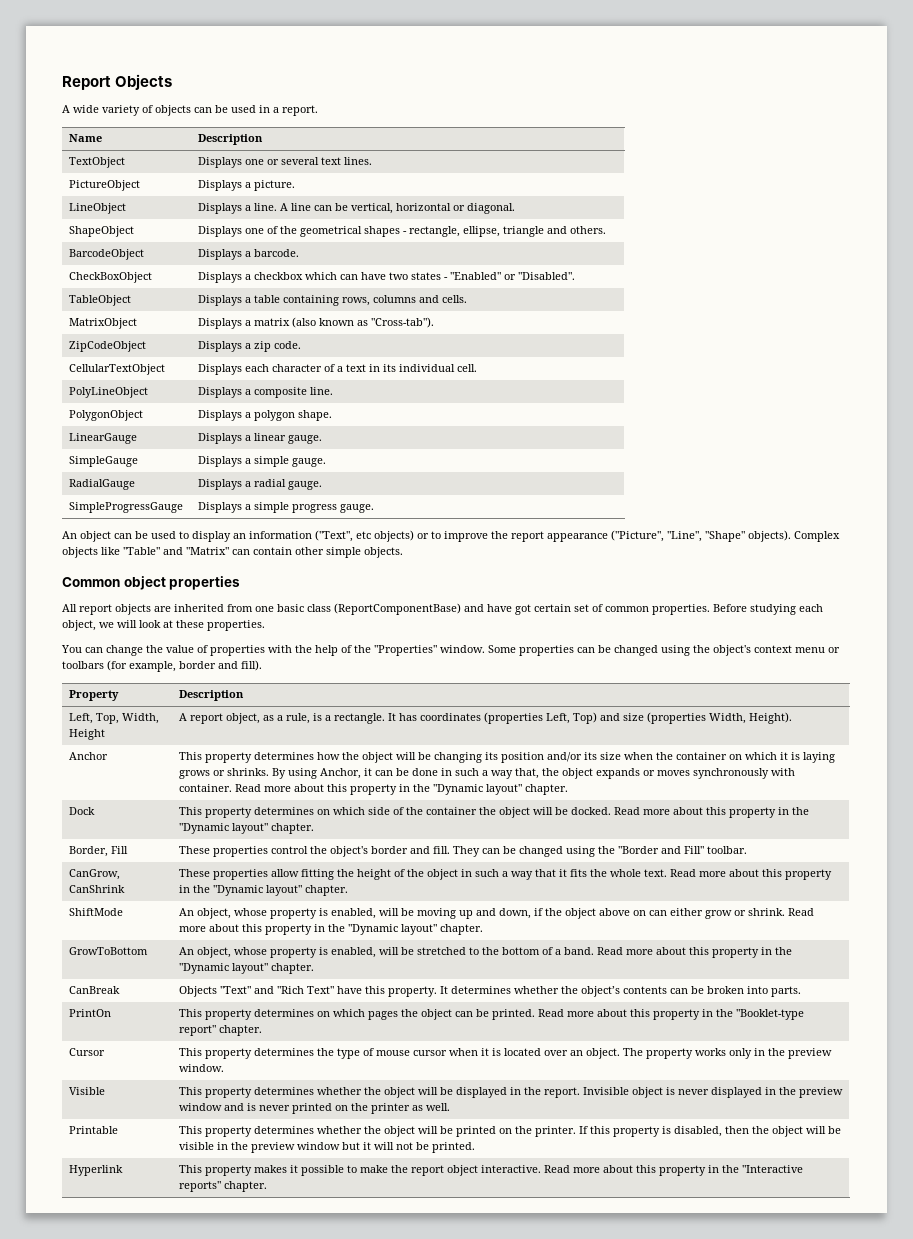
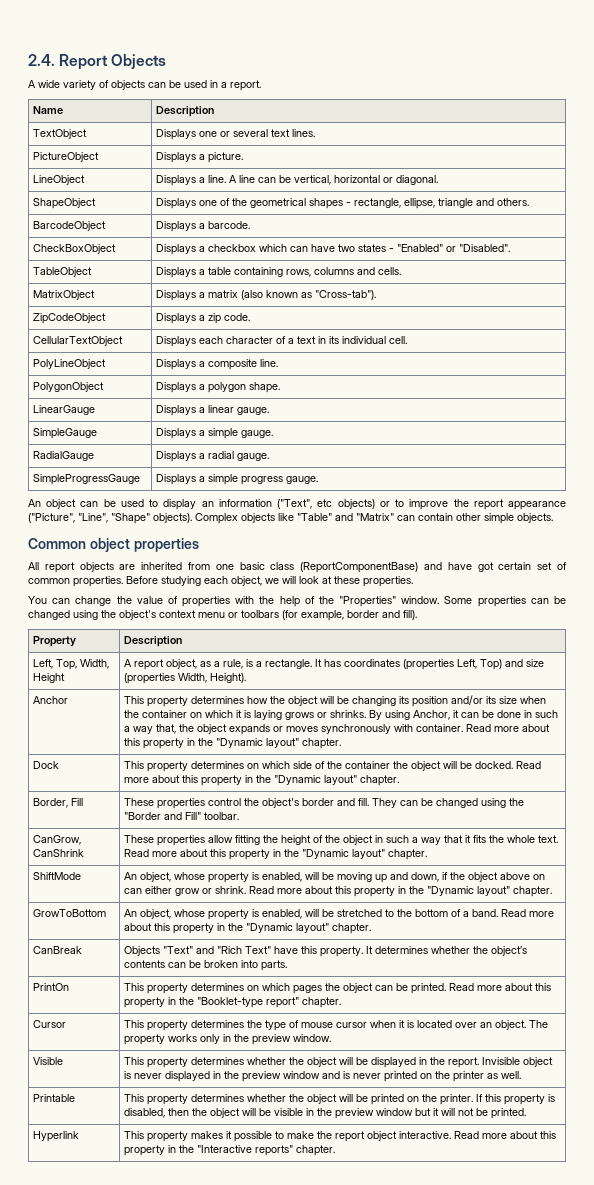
- Report Objects
+ 2.4. Report Objects

